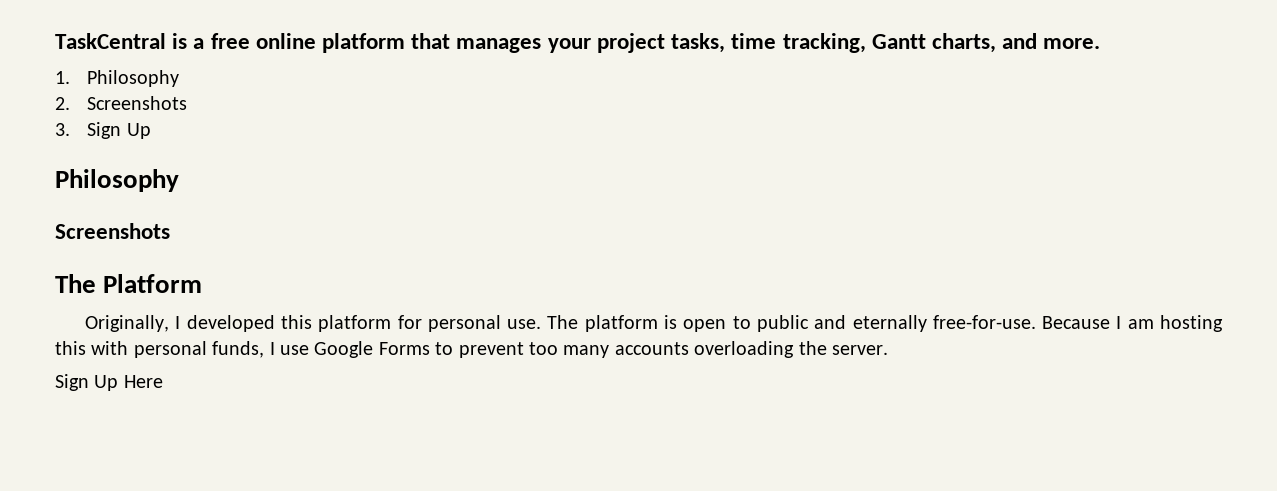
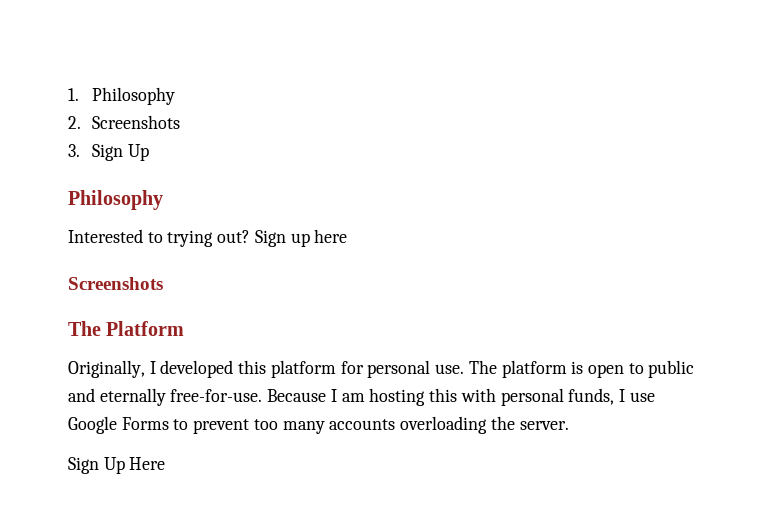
- TaskCentral is a free online platform that manages your project tasks, time tracking, Gantt charts, and more.
+ Interested to trying out? Sign up here

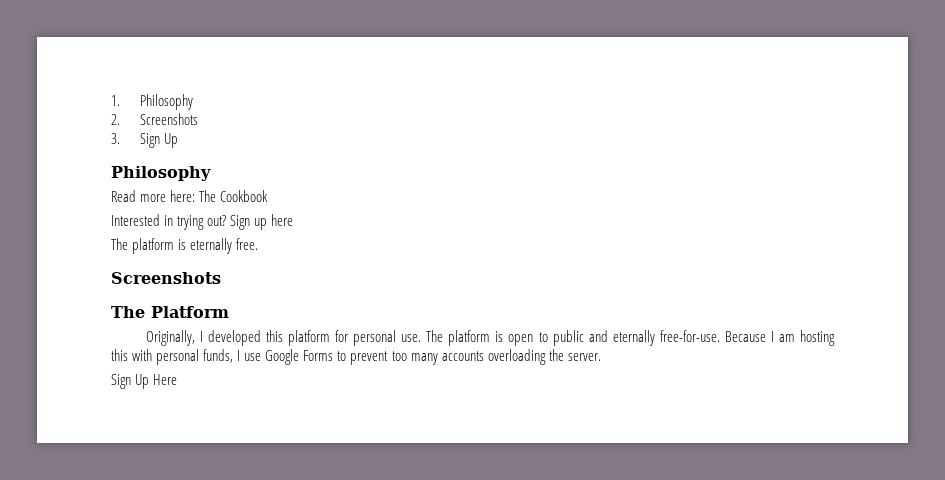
+ Read more here: The Cookbook
- Interested to trying out?
+ Interested in trying out?
+ The platform is eternally free.

